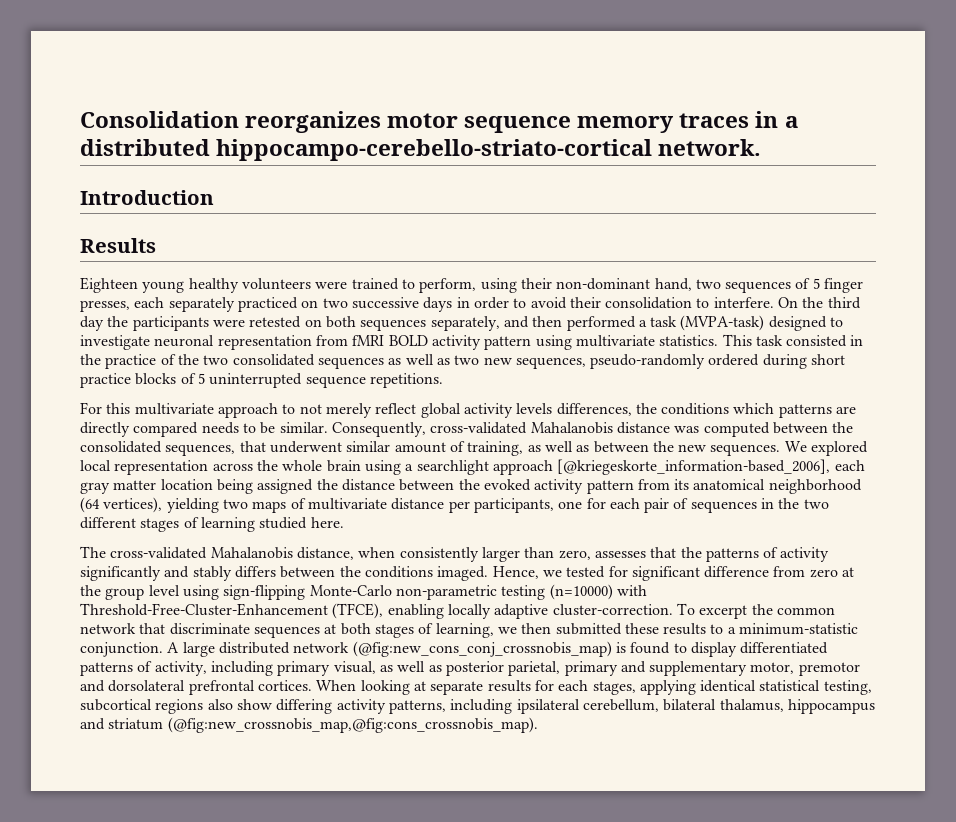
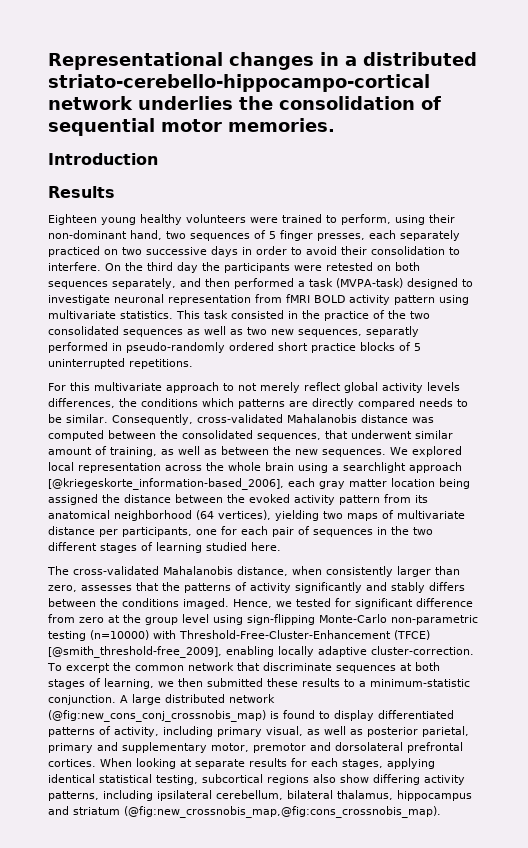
- Consolidation reorganizes motor sequence memory traces in a distributed hippocampo-cerebello-striato-cortical network.
+ Representational changes in a distributed striato-cerebello-hippocampo-cortical network underlies the consolidation of sequential motor memories.
- This task consisted in the practice of the two consolidated sequences as well as two new sequences, pseudo-randomly ordered during short practice blocks of 5 uninterrupted sequence repetitions.
+ This task consisted in the practice of the two consolidated sequences as well as two new sequences, separatly performed in pseudo-randomly ordered short practice blocks of 5 uninterrupted repetitions.
- Hence, we tested for significant difference from zero at the group level using sign-flipping Monte-Carlo non-parametric testing (n=10000) with Threshold-Free-Cluster-Enhancement (TFCE), enabling locally adaptive cluster-correction.
+ Hence, we tested for significant difference from zero at the group level using sign-flipping Monte-Carlo non-parametric testing (n=10000) with Threshold-Free-Cluster-Enhancement (TFCE) [@smith_threshold-free_2009], enabling locally adaptive cluster-correction.

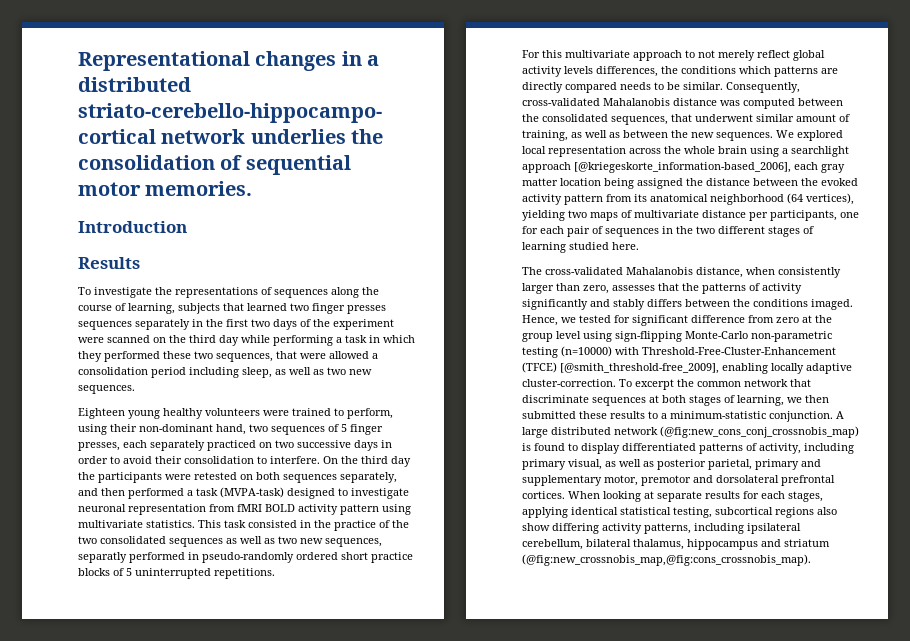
+ To investigate the representations of sequences along the course of learning, subjects that learned two finger presses sequences separately in the first two days of the experiment were scanned on the third day while performing a task in which they performed these two sequences, that were allowed a consolidation period including sleep, as well as two new sequences.

